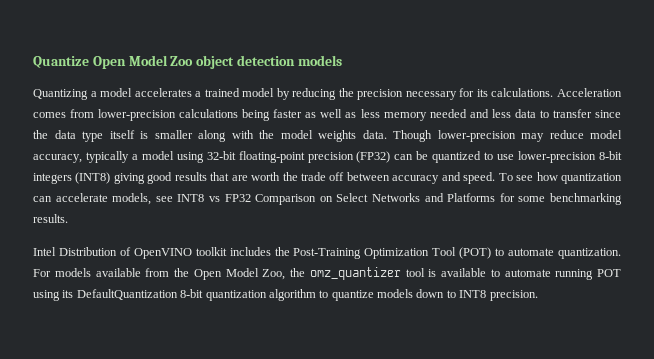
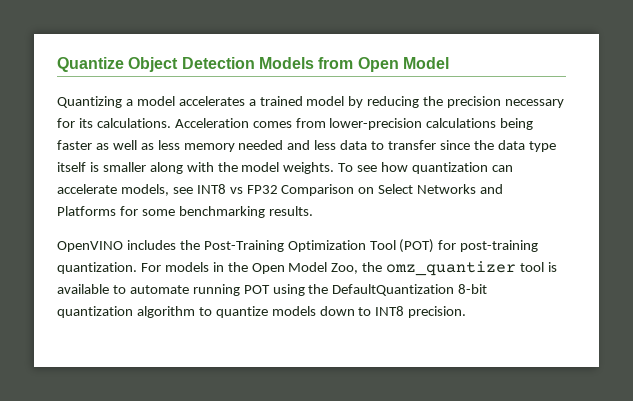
- Quantize Open Model Zoo object detection models
+ Quantize Object Detection Models from Open Model
- Acceleration comes from lower-precision calculations being faster as well as less memory needed and less data to transfer since the data type itself is smaller along with the model weights data. Though lower-precision may reduce model accuracy, typically a model using 32-bit floating-point precision (FP32) can be quantized to use lower-precision 8-bit integers (INT8) giving good results that are worth the trade off between accuracy and speed.
+ Acceleration comes from lower-precision calculations being faster as well as less memory needed and less data to transfer since the data type itself is smaller along with the model weights.
- Intel Distribution of OpenVINO toolkit includes the Post-Training Optimization Tool (POT) to automate quantization.
+ OpenVINO includes the Post-Training Optimization Tool (POT) for post-training quantization.
- For models available from the Open Model Zoo, the omz_quantizer tool is available to automate running POT using its DefaultQuantization 8-bit quantization algorithm to quantize models down to INT8 precision.
+ For models in the Open Model Zoo, the omz_quantizer tool is available to automate running POT using the DefaultQuantization 8-bit quantization algorithm to quantize models down to INT8 precision.

